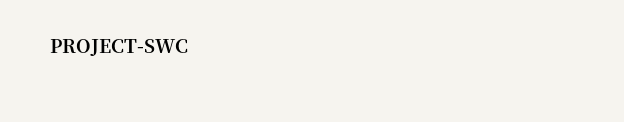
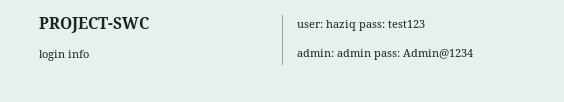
+ login info
+ user: haziq pass: test123
+ admin: admin pass: Admin@1234

